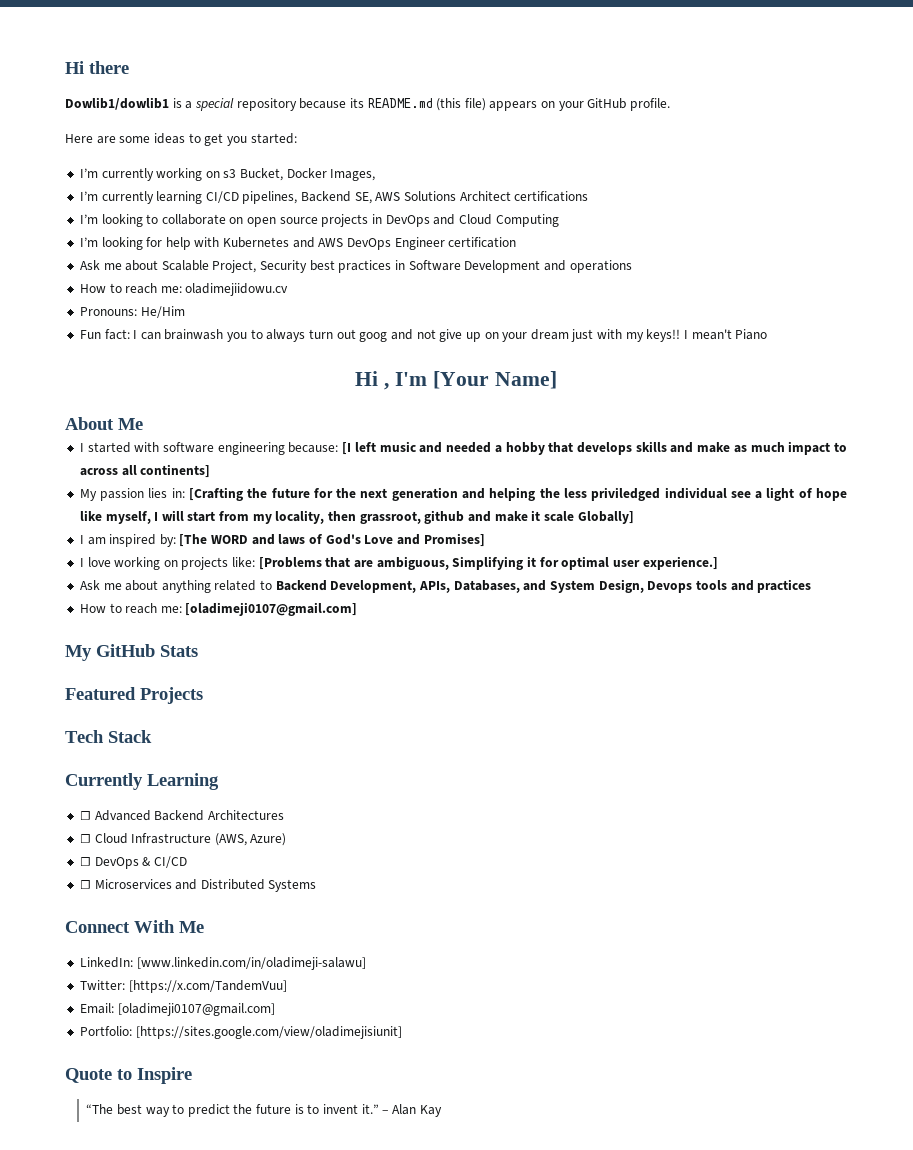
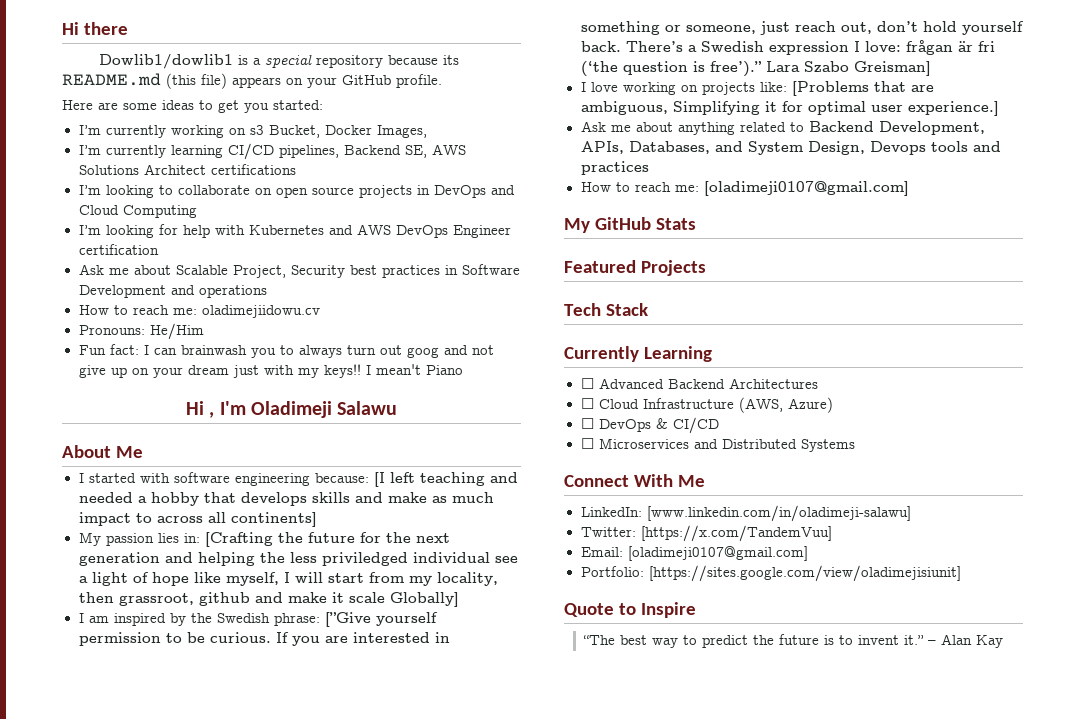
- Hi , I'm [Your Name]
+ Hi , I'm Oladimeji Salawu
- I started with software engineering because: [I left music and needed a hobby that develops skills and make as much impact to across all continents]
+ I started with software engineering because: [I left teaching and needed a hobby that develops skills and make as much impact to across all continents]
- I am inspired by: [The WORD and laws of God's Love and Promises]
+ I am inspired by the Swedish phrase: [”Give yourself permission to be curious. If you are interested in something or someone, just reach out, don’t hold yourself back. There’s a Swedish expression I love: frågan är fri (‘the question is free’).” Lara Szabo Greisman]

